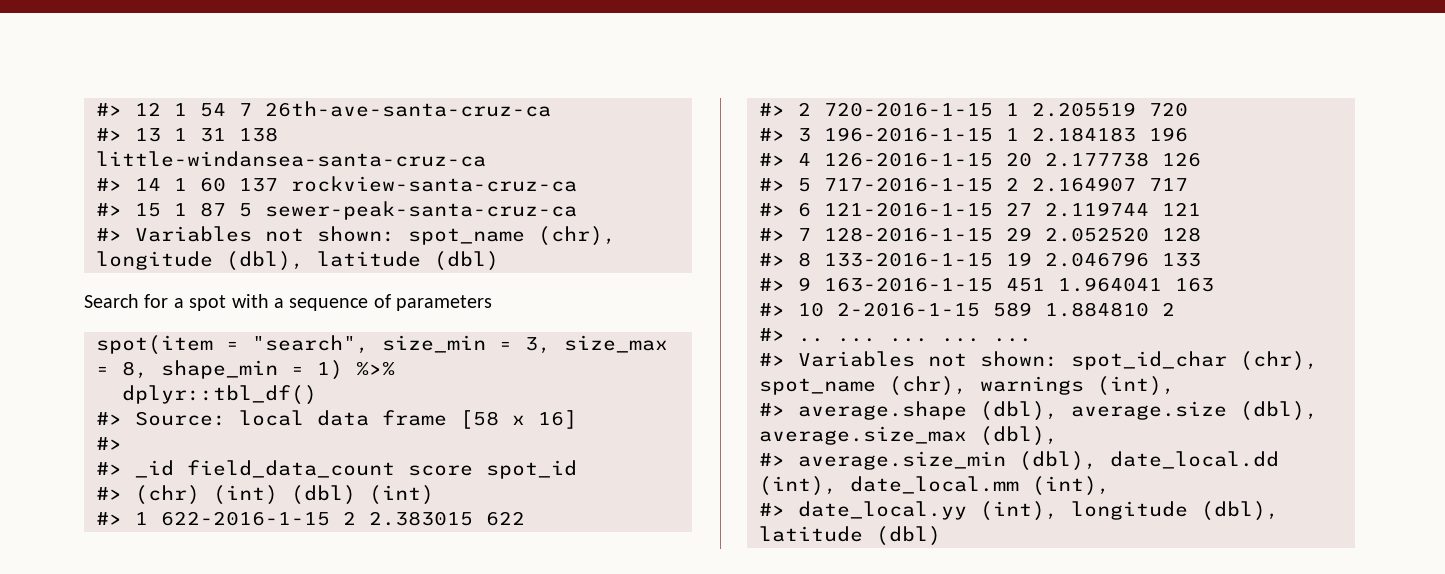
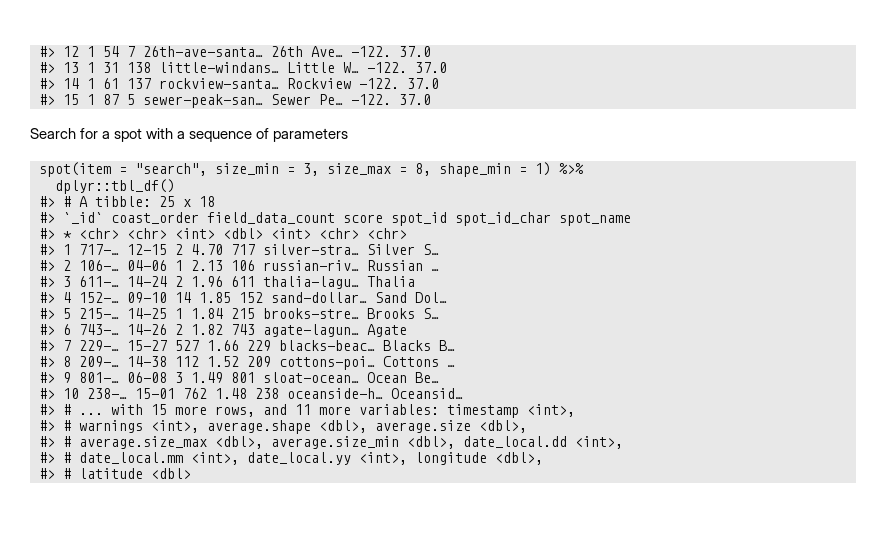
- #> 12 1 54 7 26th-ave-santa-cruz-ca
+ #> 12 1 54 7 26th-ave-santa… 26th Ave… -122. 37.0
- #> 13 1 31 138 little-windansea-santa-cruz-ca
- #> 14 1 60 137 rockview-santa-cruz-ca
+ #> 13 1 31 138 little-windans… Little W… -122. 37.0
+ #> 14 1 61 137 rockview-santa… Rockview -122. 37.0
- #> 15 1 87 5 sewer-peak-santa-cruz-ca
- #> Variables not shown: spot_name (chr), longitude (dbl), latitude (dbl)
+ #> 15 1 87 5 sewer-peak-san… Sewer Pe… -122. 37.0
- #> Source: local data frame [58 x 16]
- #>
- #> _id field_data_count score spot_id
- #> (chr) (int) (dbl) (int)
- #> 1 622-2016-1-15 2 2.383015 622
- #> 2 720-2016-1-15 1 2.205519 720
- #> 3 196-2016-1-15 1 2.184183 196
- #> 4 126-2016-1-15 20 2.177738 126
- #> 5 717-2016-1-15 2 2.164907 717
- #> 6 121-2016-1-15 27 2.119744 121
- #> 7 128-2016-1-15 29 2.052520 128
- #> 8 133-2016-1-15 19 2.046796 133
- #> 9 163-2016-1-15 451 1.964041 163
- #> 10 2-2016-1-15 589 1.884810 2
- #> .. ... ... ... ...
- #> Variables not shown: spot_id_char (chr), spot_name (chr), warnings (int),
- #> average.shape (dbl), average.size (dbl), average.size_max (dbl),
- #> average.size_min (dbl), date_local.dd (int), date_local.mm (int),
- #> date_local.yy (int), longitude (dbl), latitude (dbl)
+ #> # A tibble: 25 x 18
+ #> `_id` coast_order field_data_count score spot_id spot_id_char spot_name
+ #> * <chr> <chr> <int> <dbl> <int> <chr> <chr>
+ #> 1 717-… 12-15 2 4.70 717 silver-stra… Silver S…
+ #> 2 106-… 04-06 1 2.13 106 russian-riv… Russian …
+ #> 3 611-… 14-24 2 1.96 611 thalia-lagu… Thalia
+ #> 4 152-… 09-10 14 1.85 152 sand-dollar… Sand Dol…
+ #> 5 215-… 14-25 1 1.84 215 brooks-stre… Brooks S…
+ #> 6 743-… 14-26 2 1.82 743 agate-lagun… Agate
+ #> 7 229-… 15-27 527 1.66 229 blacks-beac… Blacks B…
+ #> 8 209-… 14-38 112 1.52 209 cottons-poi… Cottons …
+ #> 9 801-… 06-08 3 1.49 801 sloat-ocean… Ocean Be…
+ #> 10 238-… 15-01 762 1.48 238 oceanside-h… Oceansid…
+ #> # ... with 15 more rows, and 11 more variables: timestamp <int>,
+ #> # warnings <int>, average.shape <dbl>, average.size <dbl>,
+ #> # average.size_max <dbl>, average.size_min <dbl>, date_local.dd <int>,
+ #> # date_local.mm <int>, date_local.yy <int>, longitude <dbl>,
+ #> # latitude <dbl>

